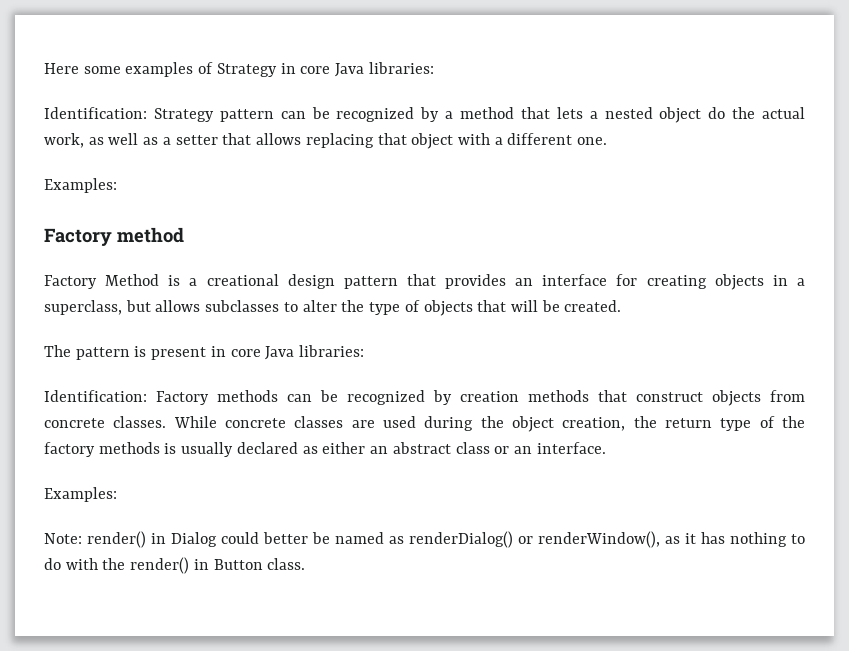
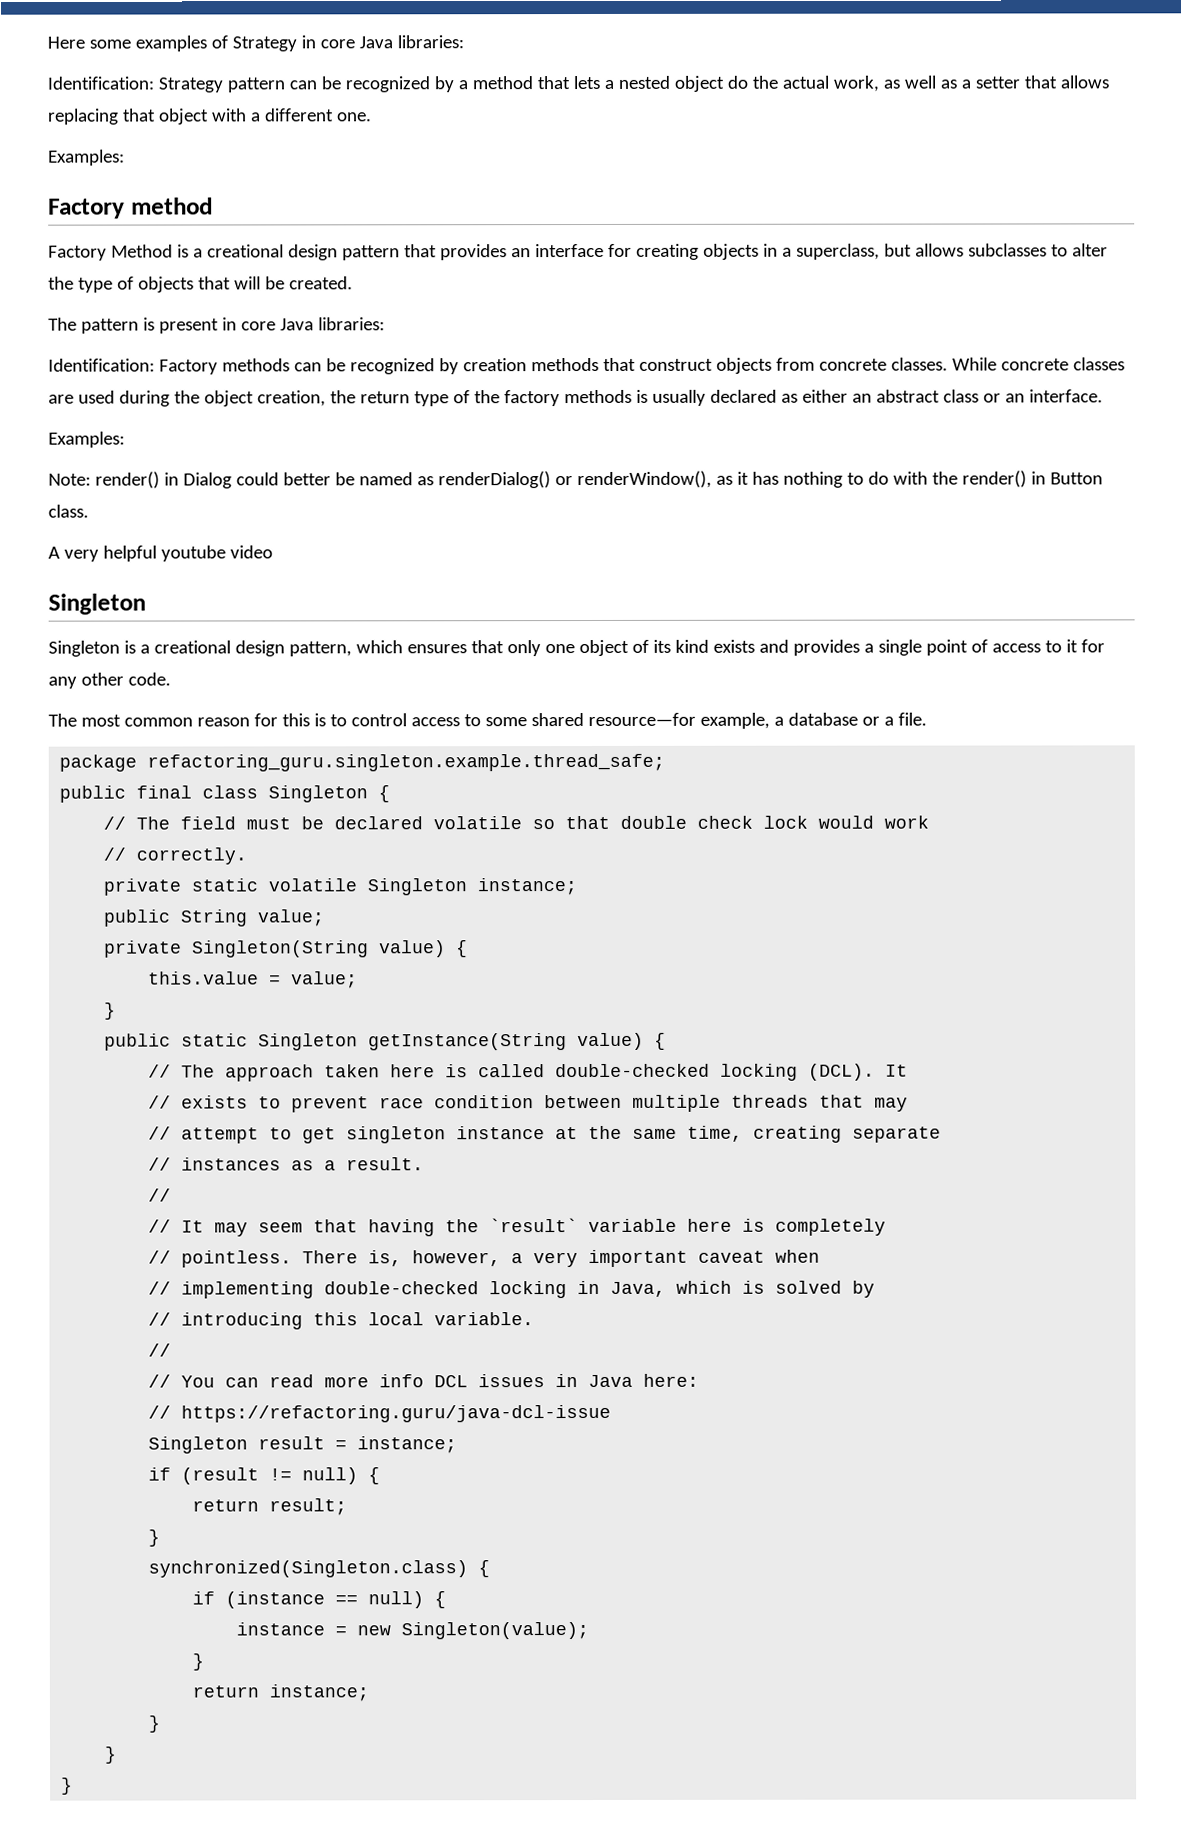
+ A very helpful youtube video
+ Singleton
+ Singleton is a creational design pattern, which ensures that only one object of its kind exists and provides a single point of access to it for any other code.
+ The most common reason for this is to control access to some shared resource—for example, a database or a file.
+ package refactoring_guru.singleton.example.thread_safe;
+ public final class Singleton {
+ // The field must be declared volatile so that double check lock would work
+ // correctly.
+ private static volatile Singleton instance;
+ public String value;
+ private Singleton(String value) {
+ this.value = value;
+ }
+ public static Singleton getInstance(String value) {
+ // The approach taken here is called double-checked locking (DCL). It
+ // exists to prevent race condition between multiple threads that may
+ // attempt to get singleton instance at the same time, creating separate
+ // instances as a result.
+ //
+ // It may seem that having the `result` variable here is completely
+ // pointless. There is, however, a very important caveat when
+ // implementing double-checked locking in Java, which is solved by
+ // introducing this local variable.
+ //
+ // You can read more info DCL issues in Java here:
+ // https://refactoring.guru/java-dcl-issue
+ Singleton result = instance;
+ if (result != null) {
+ return result;
+ }
+ synchronized(Singleton.class) {
+ if (instance == null) {
+ instance = new Singleton(value);
+ }
+ return instance;
+ }
+ }
+ }

